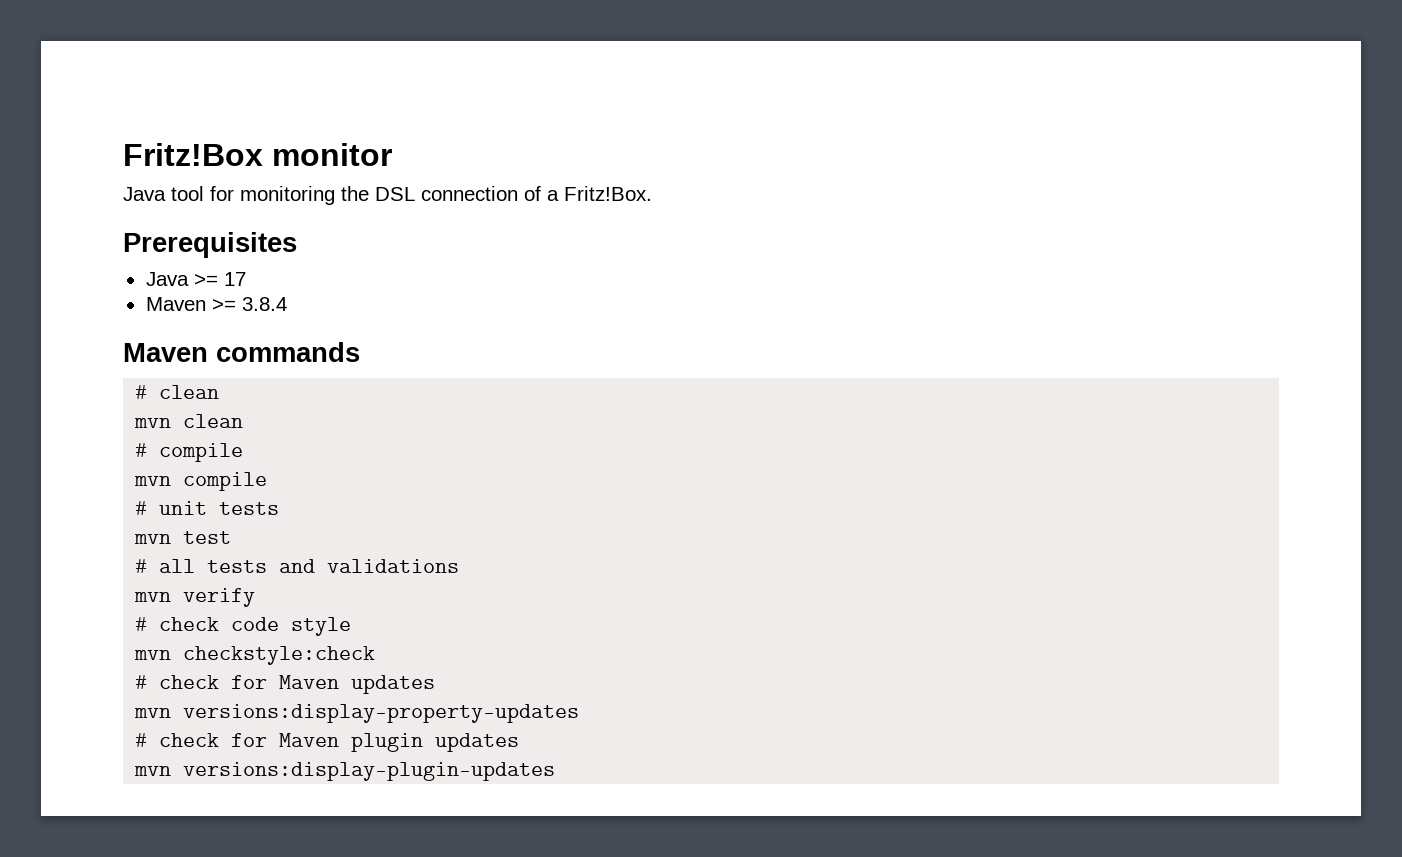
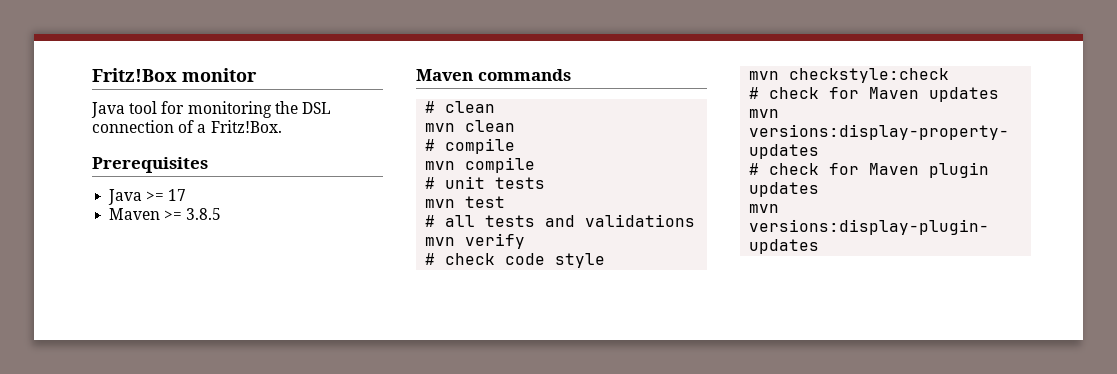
- Maven >= 3.8.4
+ Maven >= 3.8.5

